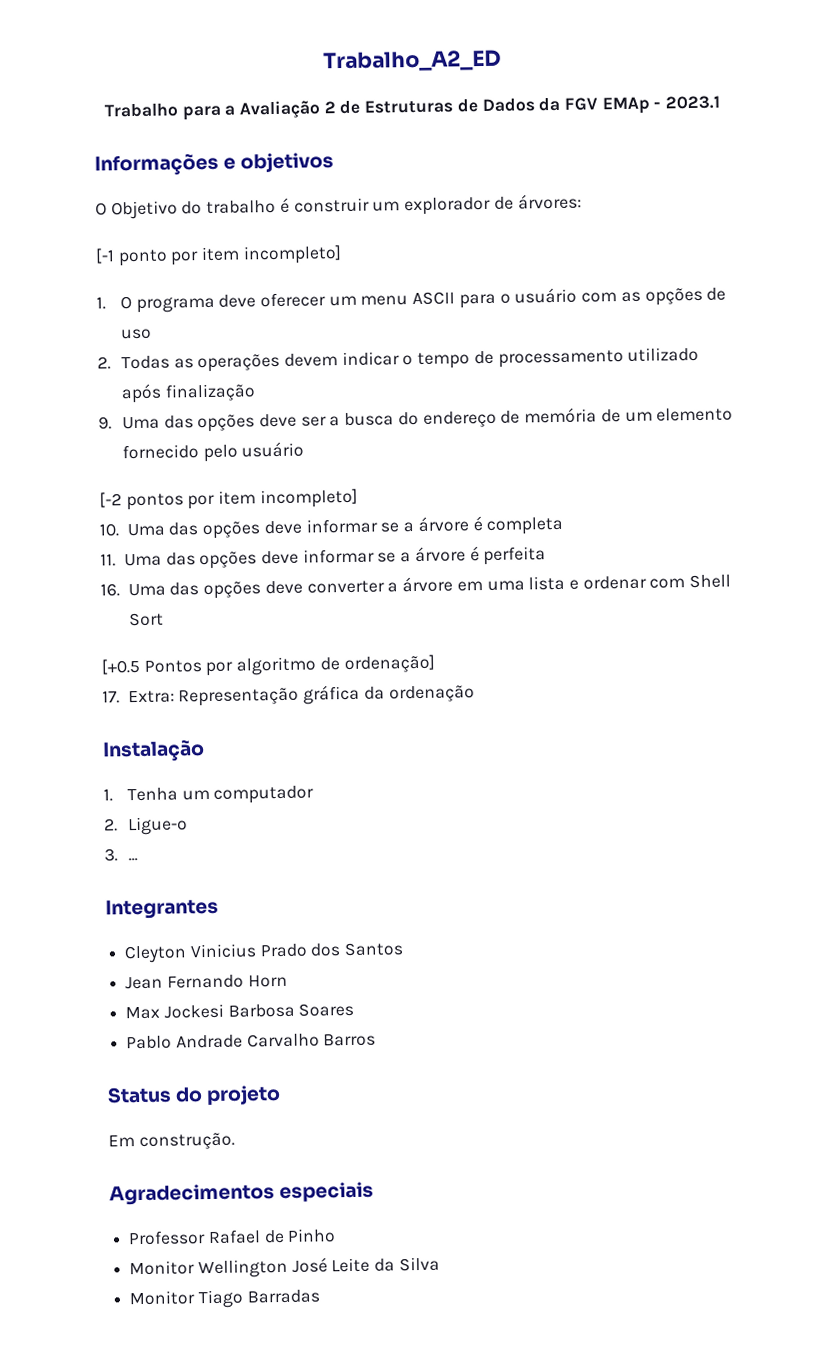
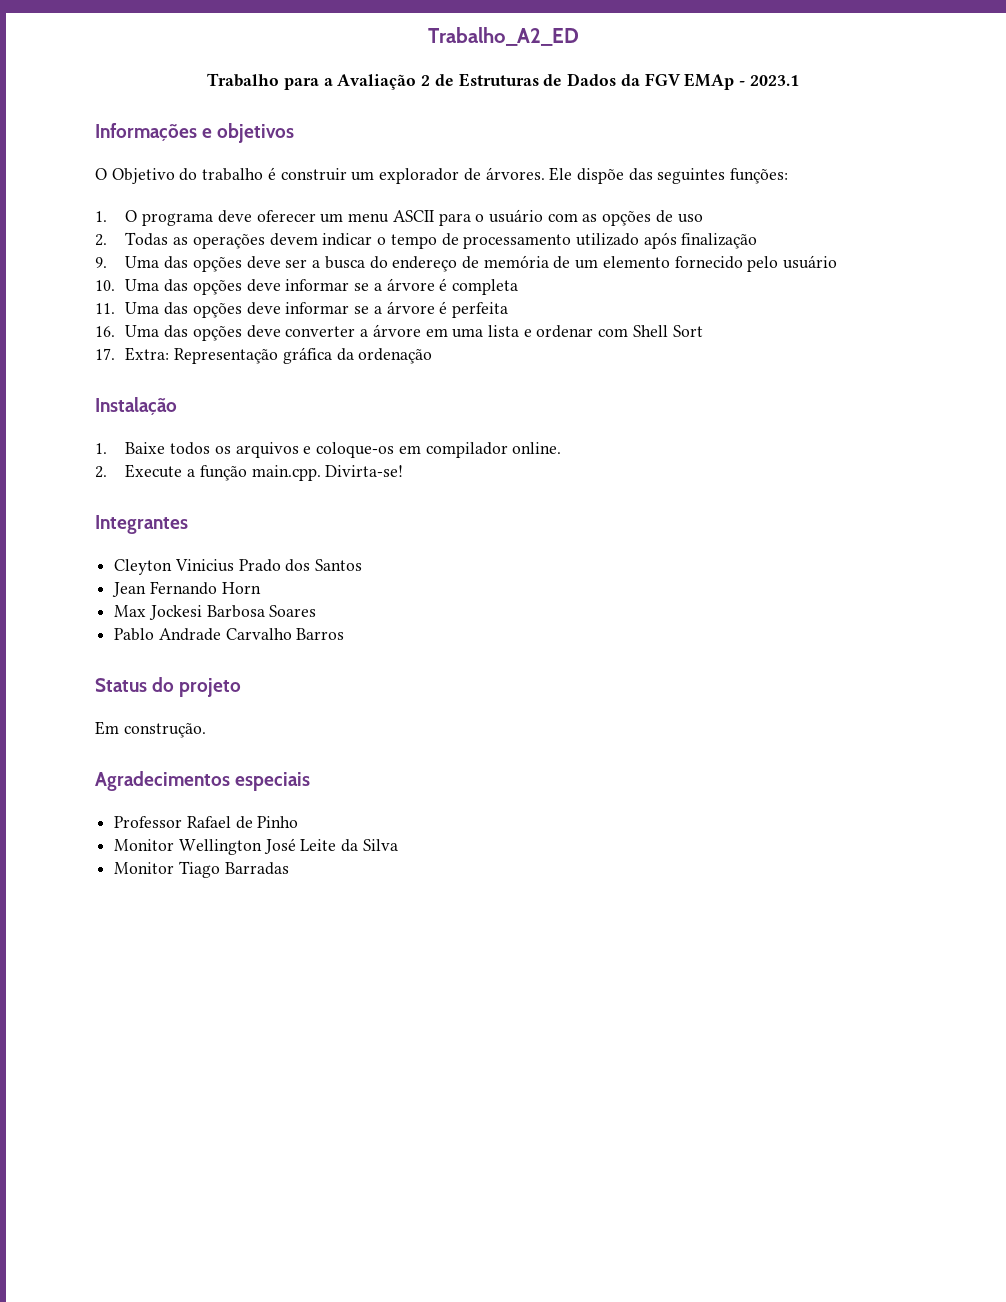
- O Objetivo do trabalho é construir um explorador de árvores:
- [-1 ponto por item incompleto]
+ O Objetivo do trabalho é construir um explorador de árvores. Ele dispõe das seguintes funções:
- [-2 pontos por item incompleto]
- [+0.5 Pontos por algoritmo de ordenação]
- 1. Tenha um computador
- 2. Ligue-o
- 3. ...
+ 1. Baixe todos os arquivos e coloque-os em compilador online.
+ 2. Execute a função main.cpp. Divirta-se!

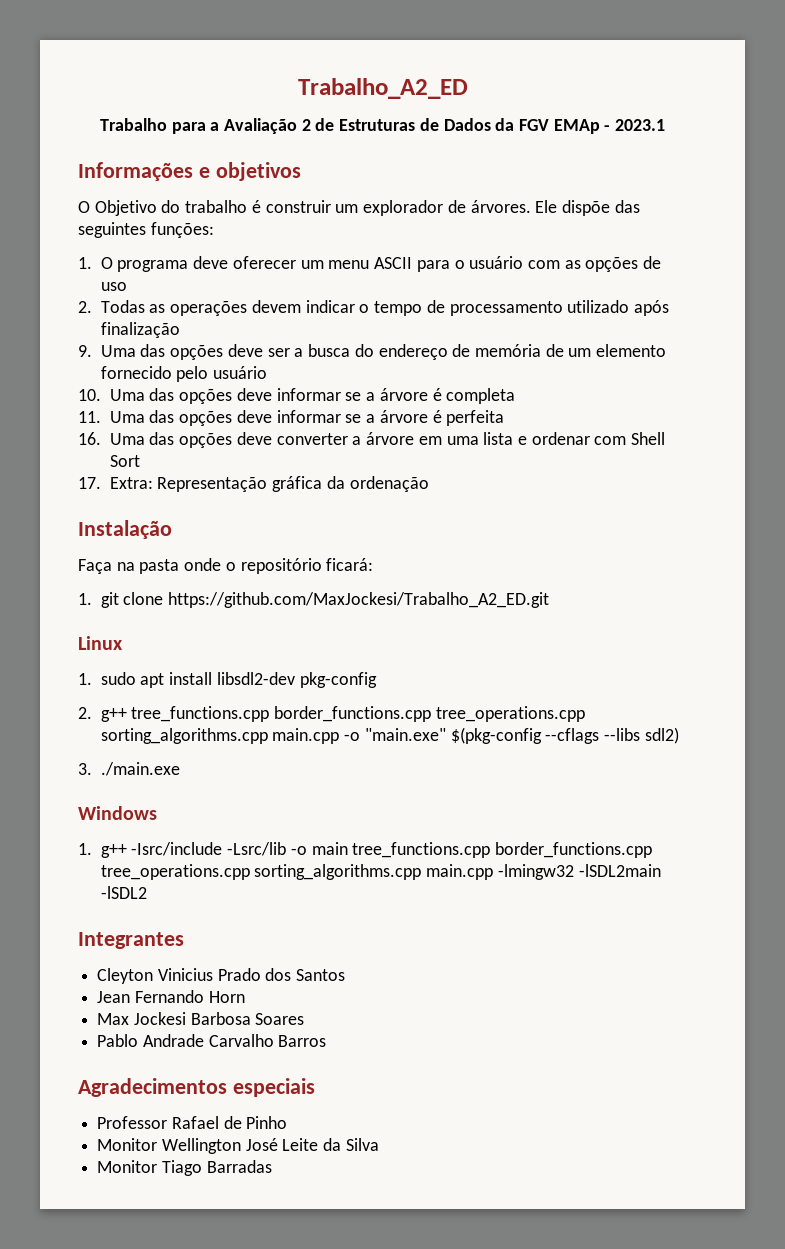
- 1. Baixe todos os arquivos e coloque-os em compilador online.
- 2. Execute a função main.cpp. Divirta-se!
+ Faça na pasta onde o repositório ficará:
+ 1. git clone https://github.com/MaxJockesi/Trabalho_A2_ED.git
+ Linux
+ 1. sudo apt install libsdl2-dev pkg-config
+ 2. g++ tree_functions.cpp border_functions.cpp tree_operations.cpp sorting_algorithms.cpp main.cpp -o "main.exe" $(pkg-config --cflags --libs sdl2)
+ 3. ./main.exe
+ Windows
+ 1. g++ -Isrc/include -Lsrc/lib -o main tree_functions.cpp border_functions.cpp tree_operations.cpp sorting_algorithms.cpp main.cpp -lmingw32 -lSDL2main -lSDL2
- Status do projeto
- Em construção.

